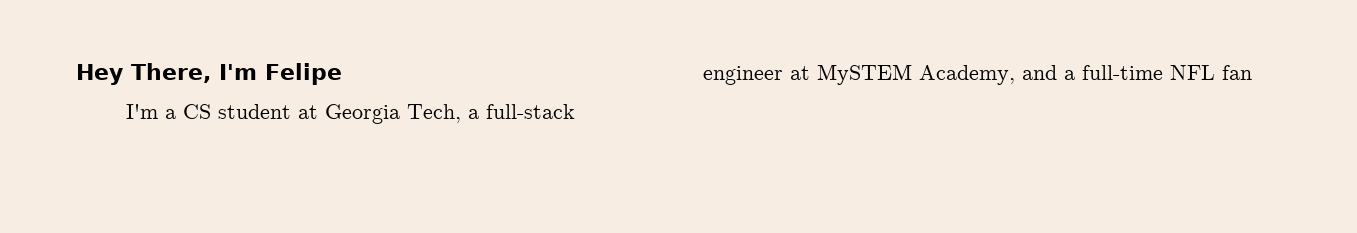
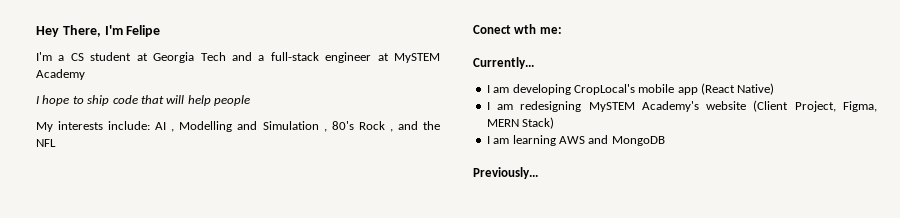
- I'm a CS student at Georgia Tech, a full-stack engineer at MySTEM Academy, and a full-time NFL fan
+ I'm a CS student at Georgia Tech and a full-stack engineer at MySTEM Academy
+ I hope to ship code that will help people
+ My interests include: AI , Modelling and Simulation , 80's Rock , and the NFL
+ Conect wth me:
+ Currently...
+ I am developing CropLocal's mobile app (React Native)
+ I am redesigning MySTEM Academy's website (Client Project, Figma, MERN Stack)
+ I am learning AWS and MongoDB
+ Previously...

